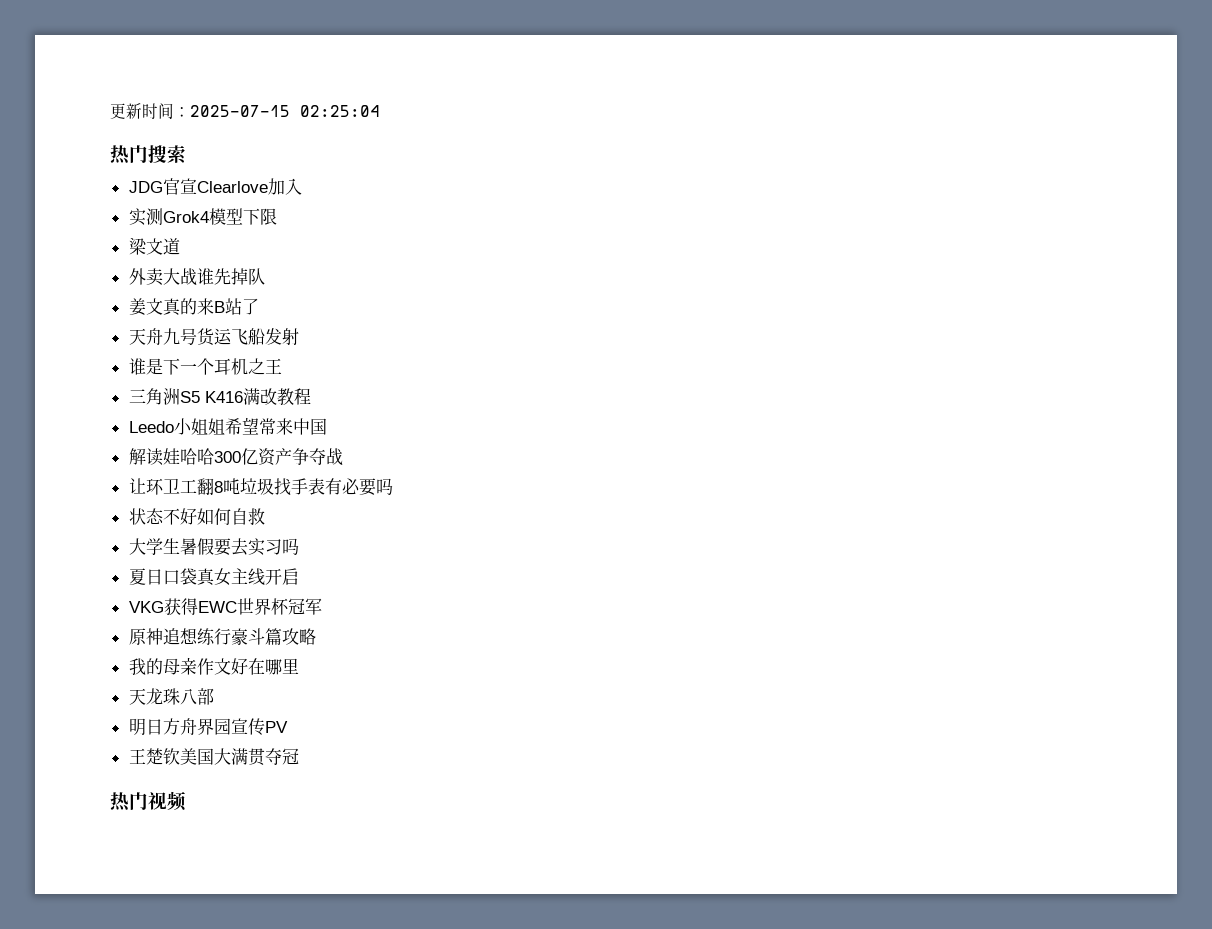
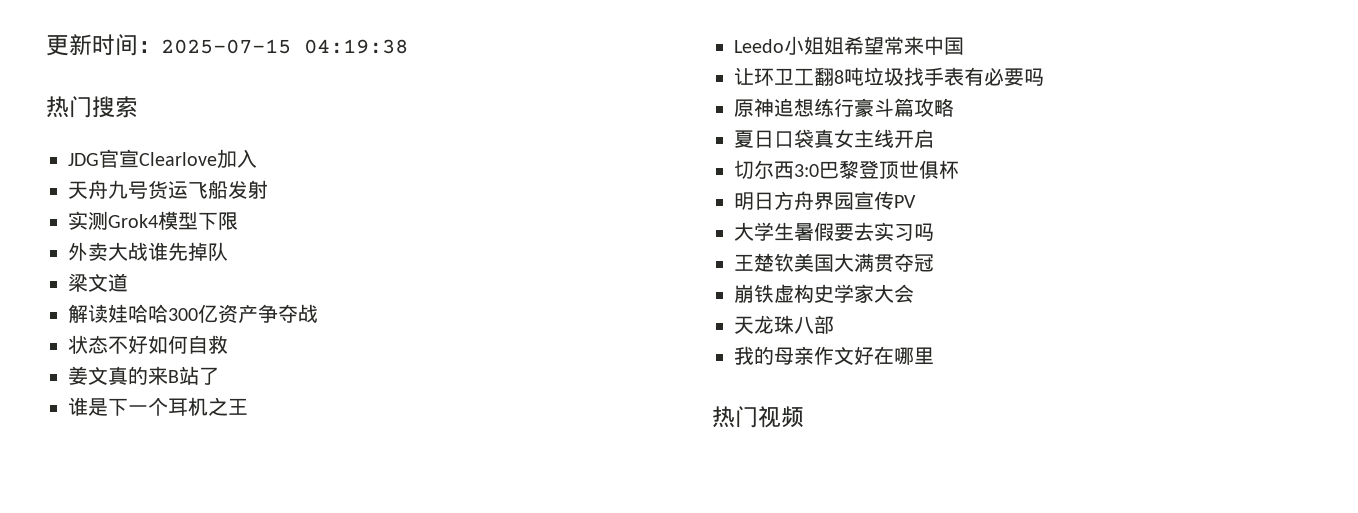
- 更新时间：2025-07-15 02:25:04
+ 更新时间：2025-07-15 04:19:38
- 实测Grok4模型下限
- 梁文道
- 外卖大战谁先掉队
- 姜文真的来B站了
- 谁是下一个耳机之王
- 三角洲S5 K416满改教程
- Leedo小姐姐希望常来中国
+ 实测Grok4模型下限
+ 外卖大战谁先掉队
+ 梁文道
+ 状态不好如何自救
+ 姜文真的来B站了
+ 谁是下一个耳机之王
+ Leedo小姐姐希望常来中国
- 状态不好如何自救
+ 原神追想练行豪斗篇攻略
+ 夏日口袋真女主线开启
+ 切尔西3:0巴黎登顶世俱杯
+ 明日方舟界园宣传PV
- 夏日口袋真女主线开启
- VKG获得EWC世界杯冠军
- 原神追想练行豪斗篇攻略
+ 王楚钦美国大满贯夺冠
+ 崩铁虚构史学家大会
+ 天龙珠八部
- 天龙珠八部
- 明日方舟界园宣传PV
- 王楚钦美国大满贯夺冠

